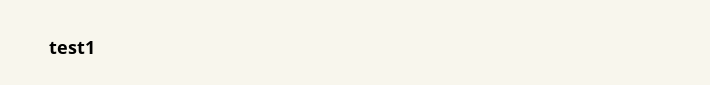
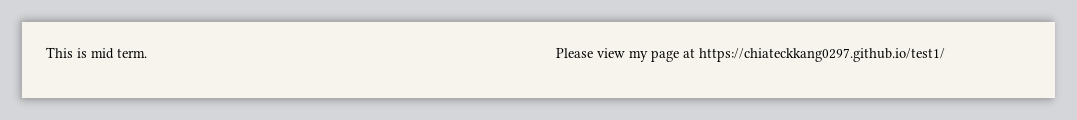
- test1
+ This is mid term.
+ Please view my page at https://chiateckkang0297.github.io/test1/

